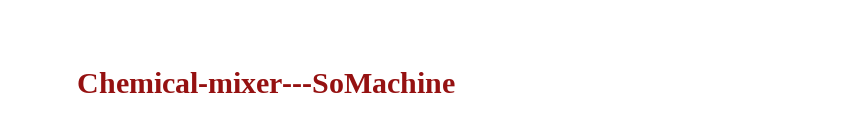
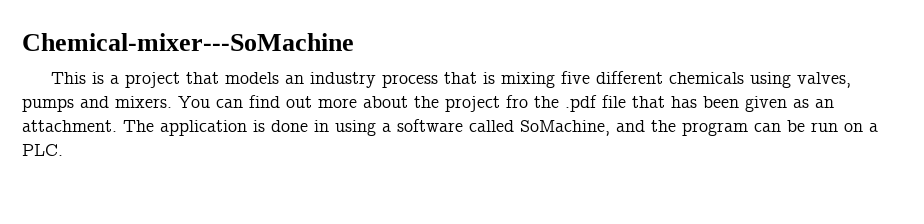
+ This is a project that models an industry process that is mixing five different chemicals using valves, pumps and mixers. You can find out more about the project fro the .pdf file that has been given as an attachment. The application is done in using a software called SoMachine, and the program can be run on a PLC.

